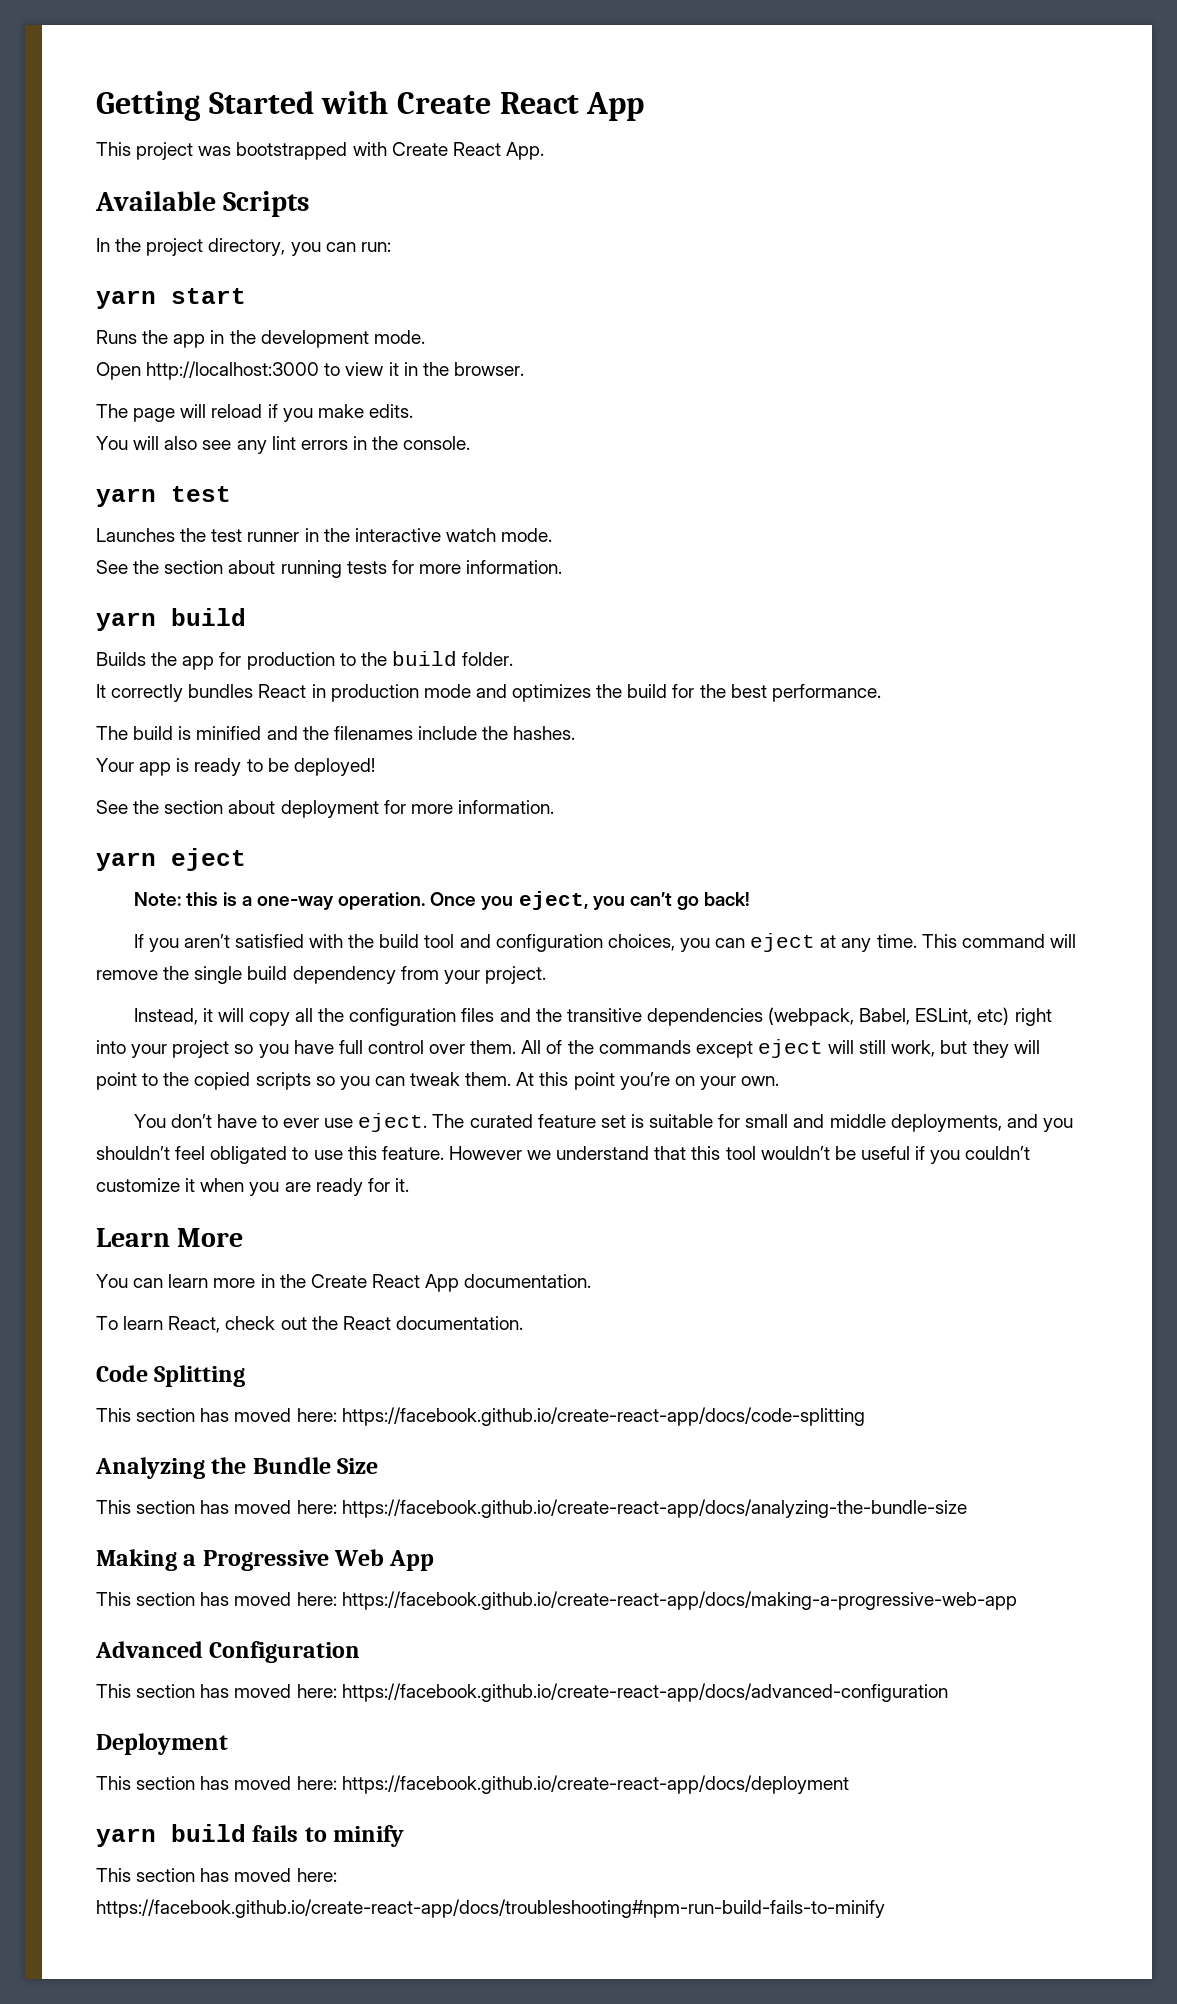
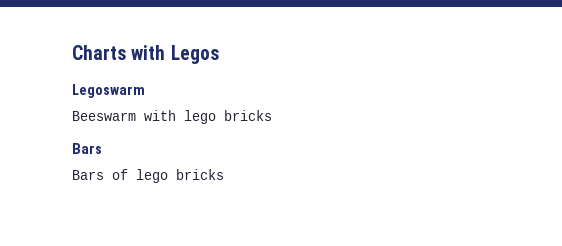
- Getting Started with Create React App
- This project was bootstrapped with Create React App.
- Available Scripts
- In the project directory, you can run:
- yarn start
- Runs the app in the development mode.
- Open http://localhost:3000 to view it in the browser.
- The page will reload if you make edits.
- You will also see any lint errors in the console.
- yarn test
- Launches the test runner in the interactive watch mode.
- See the section about running tests for more information.
- yarn build
- Builds the app for production to the build folder.
- It correctly bundles React in production mode and optimizes the build for the best performance.
- The build is minified and the filenames include the hashes.
- Your app is ready to be deployed!
- See the section about deployment for more information.
- yarn eject
- Note: this is a one-way operation. Once you eject, you can’t go back!
- If you aren’t satisfied with the build tool and configuration choices, you can eject at any time. This command will remove the single build dependency from your project.
- Instead, it will copy all the configuration files and the transitive dependencies (webpack, Babel, ESLint, etc) right into your project so you have full control over them. All of the commands except eject will still work, but they will point to the copied scripts so you can tweak them. At this point you’re on your own.
- You don’t have to ever use eject. The curated feature set is suitable for small and middle deployments, and you shouldn’t feel obligated to use this feature. However we understand that this tool wouldn’t be useful if you couldn’t customize it when you are ready for it.
- Learn More
- You can learn more in the Create React App documentation.
- To learn React, check out the React documentation.
- Code Splitting
- This section has moved here: https://facebook.github.io/create-react-app/docs/code-splitting
- Analyzing the Bundle Size
- This section has moved here: https://facebook.github.io/create-react-app/docs/analyzing-the-bundle-size
- Making a Progressive Web App
- This section has moved here: https://facebook.github.io/create-react-app/docs/making-a-progressive-web-app
- Advanced Configuration
- This section has moved here: https://facebook.github.io/create-react-app/docs/advanced-configuration
- Deployment
- This section has moved here: https://facebook.github.io/create-react-app/docs/deployment
- yarn build fails to minify
- This section has moved here: https://facebook.github.io/create-react-app/docs/troubleshooting#npm-run-build-fails-to-minify
+ Charts with Legos
+ Legoswarm
+ Beeswarm with lego bricks
+ Bars
+ Bars of lego bricks

